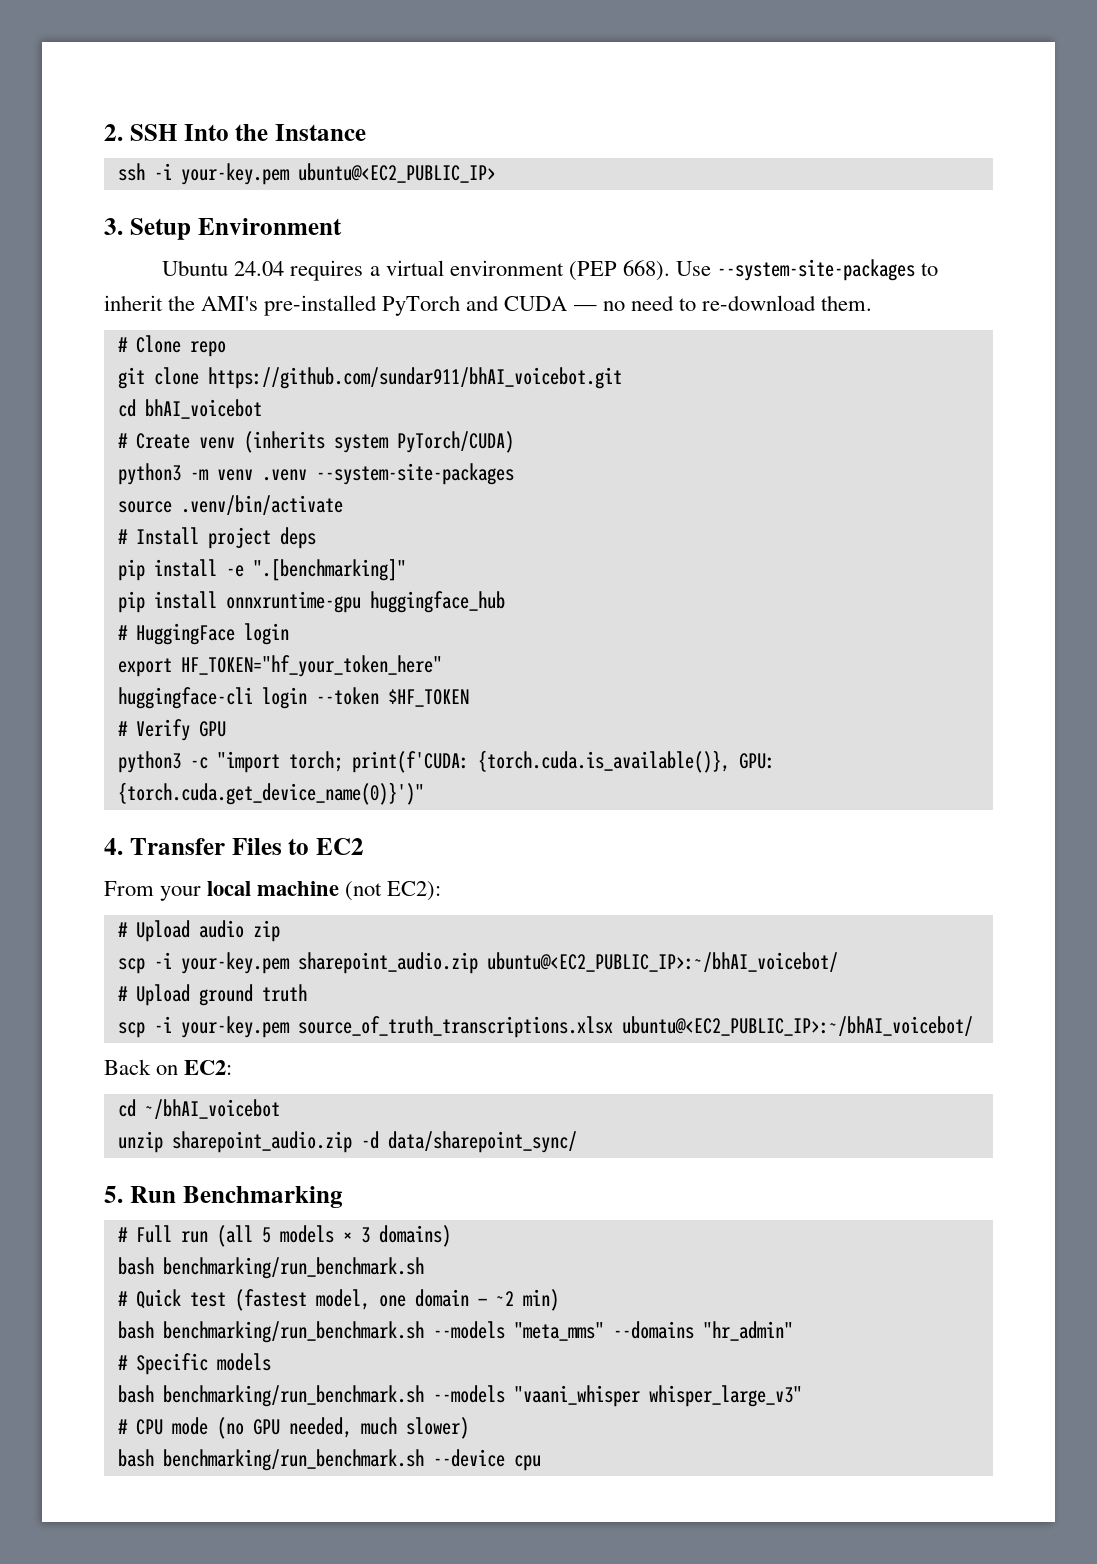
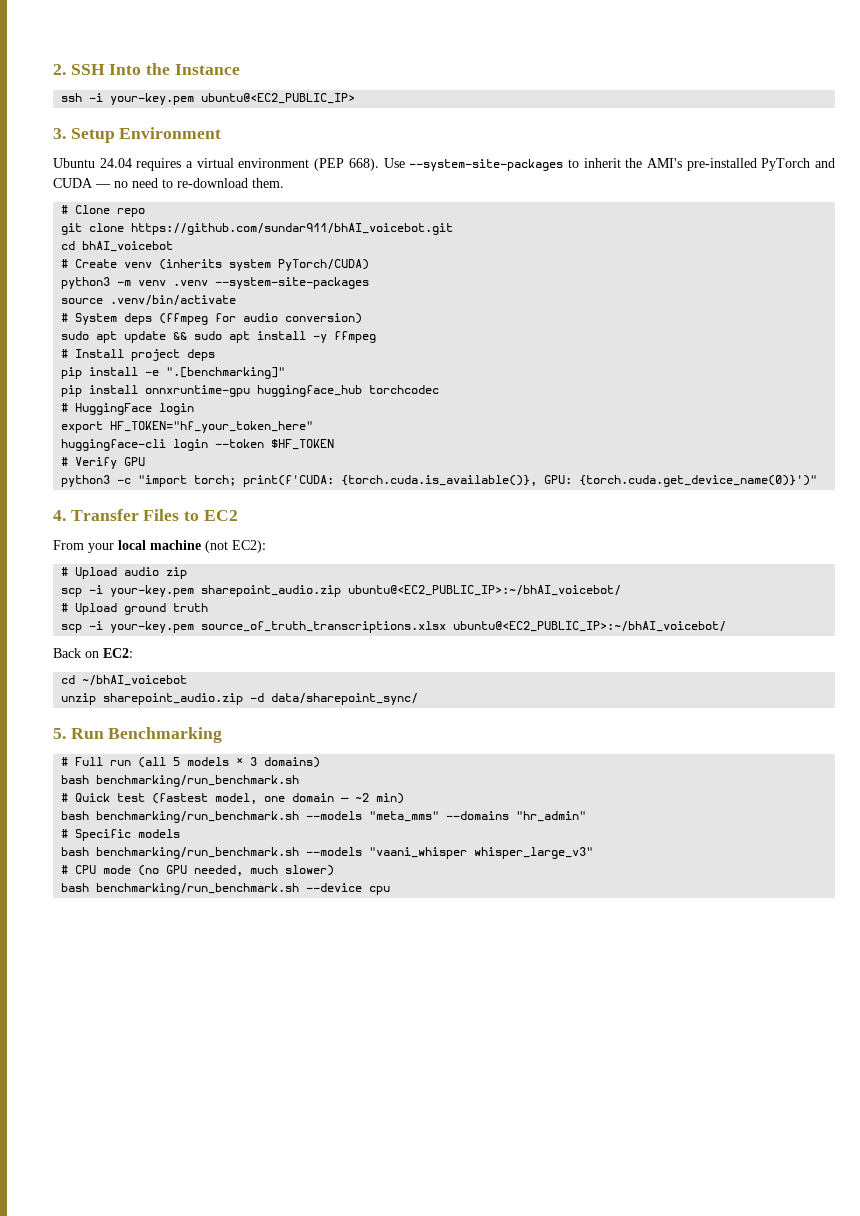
+ # System deps (ffmpeg for audio conversion)
+ sudo apt update && sudo apt install -y ffmpeg
- pip install onnxruntime-gpu huggingface_hub
+ pip install onnxruntime-gpu huggingface_hub torchcodec

